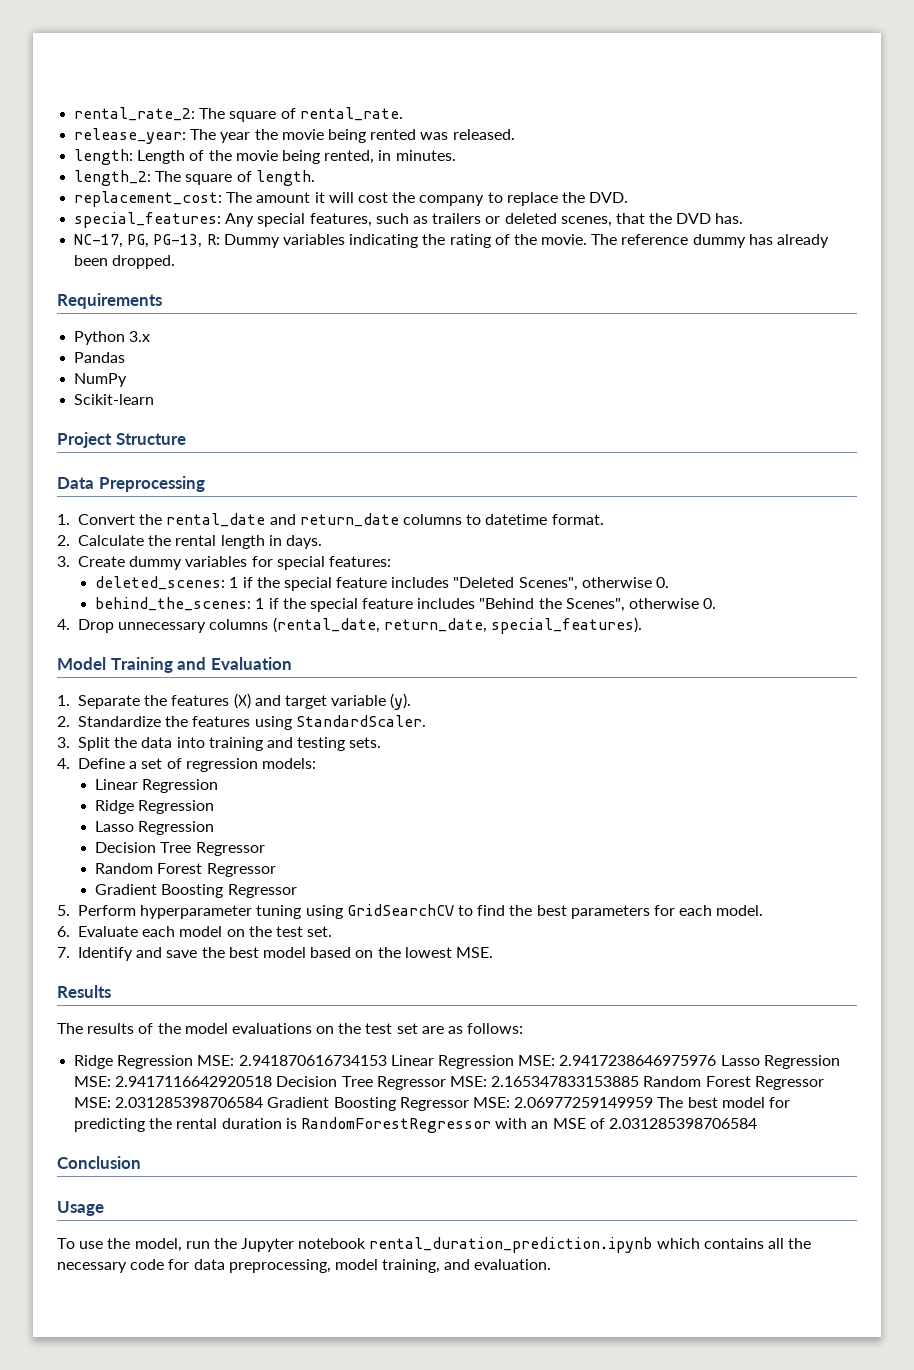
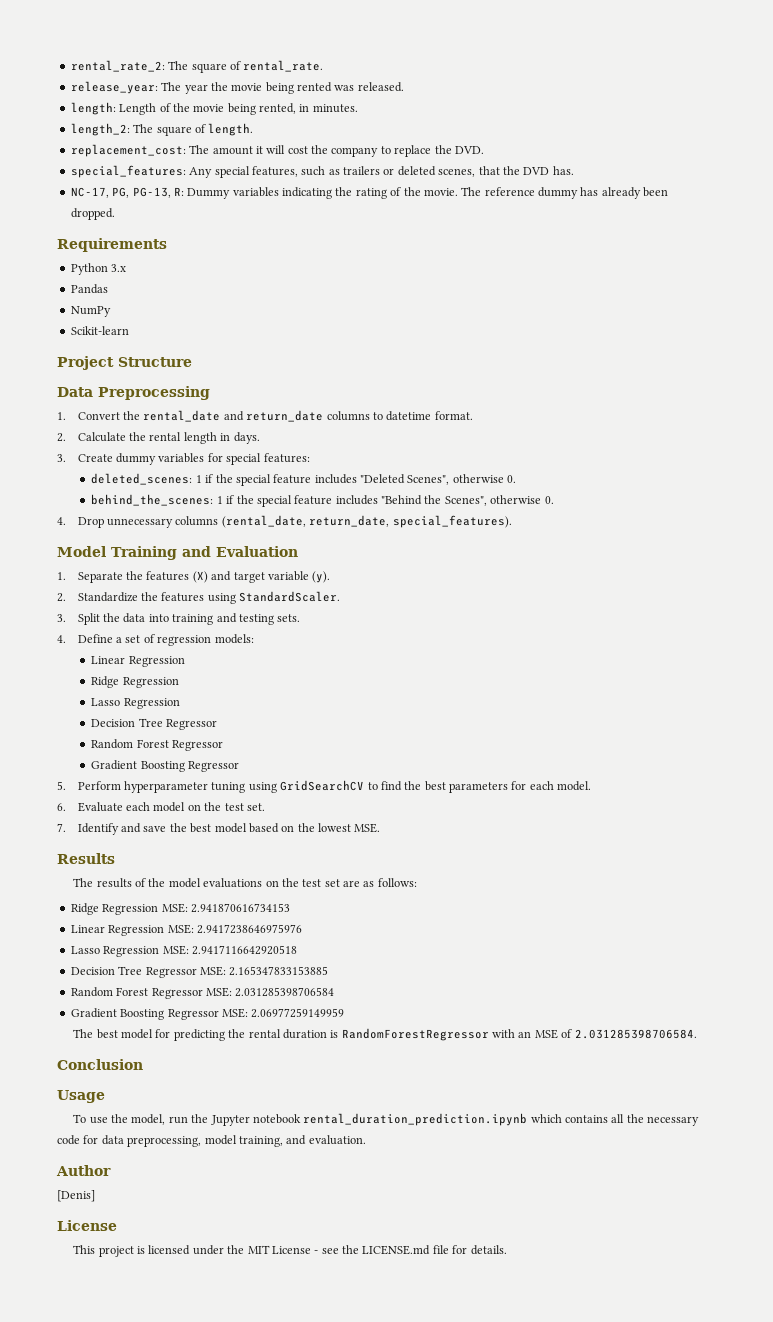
- Ridge Regression MSE: 2.941870616734153 Linear Regression MSE: 2.9417238646975976 Lasso Regression MSE: 2.9417116642920518 Decision Tree Regressor MSE: 2.165347833153885 Random Forest Regressor MSE: 2.031285398706584 Gradient Boosting Regressor MSE: 2.06977259149959 The best model for predicting the rental duration is RandomForestRegressor with an MSE of 2.031285398706584
+ Ridge Regression MSE: 2.941870616734153
+ Linear Regression MSE: 2.9417238646975976
+ Lasso Regression MSE: 2.9417116642920518
+ Decision Tree Regressor MSE: 2.165347833153885
+ Random Forest Regressor MSE: 2.031285398706584
+ Gradient Boosting Regressor MSE: 2.06977259149959
+ The best model for predicting the rental duration is RandomForestRegressor with an MSE of 2.031285398706584.
+ Author
+ [Denis]
+ License
+ This project is licensed under the MIT License - see the LICENSE.md file for details.

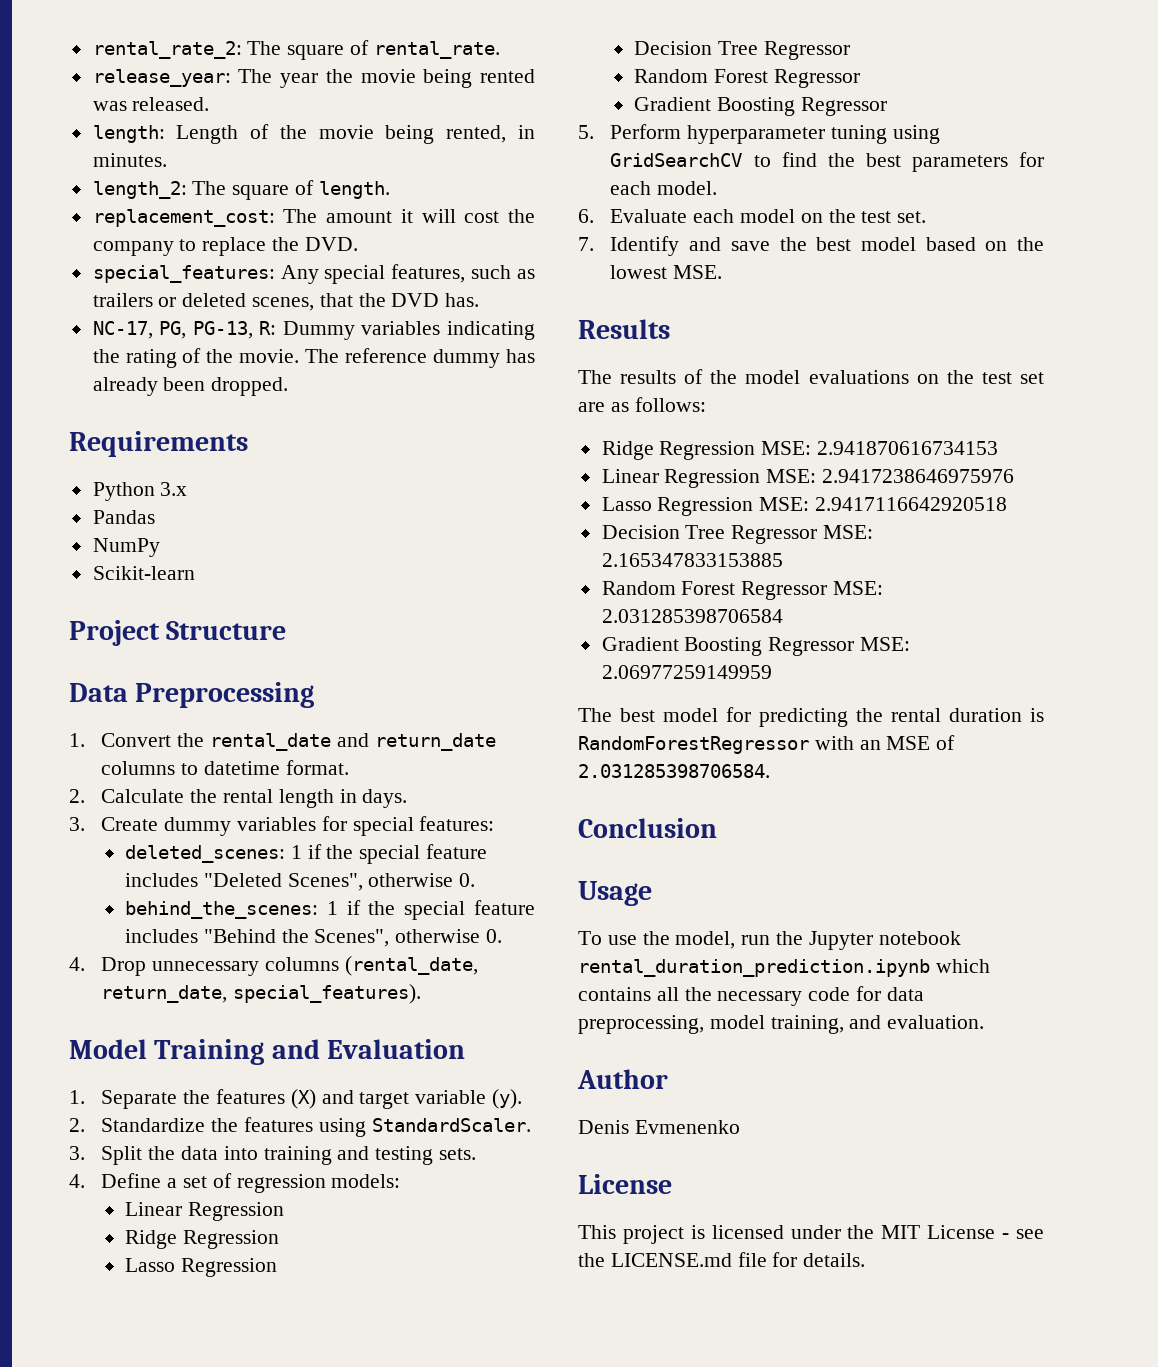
- [Denis]
+ Denis Evmenenko

